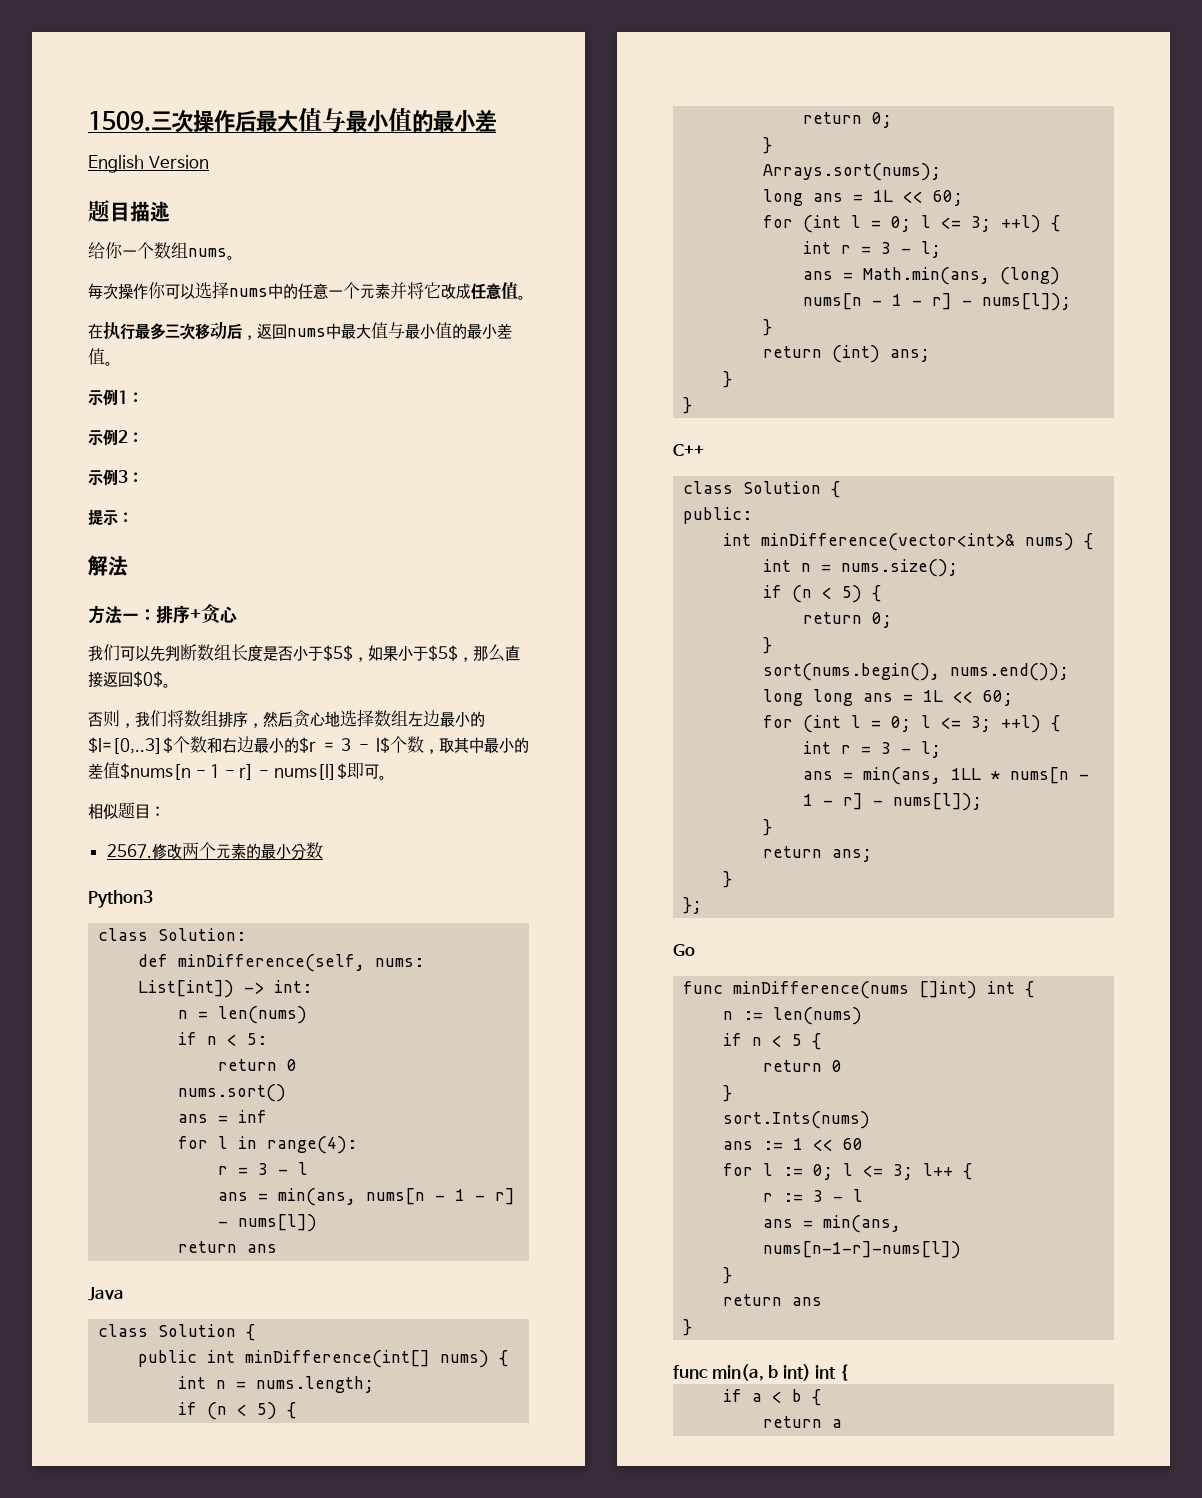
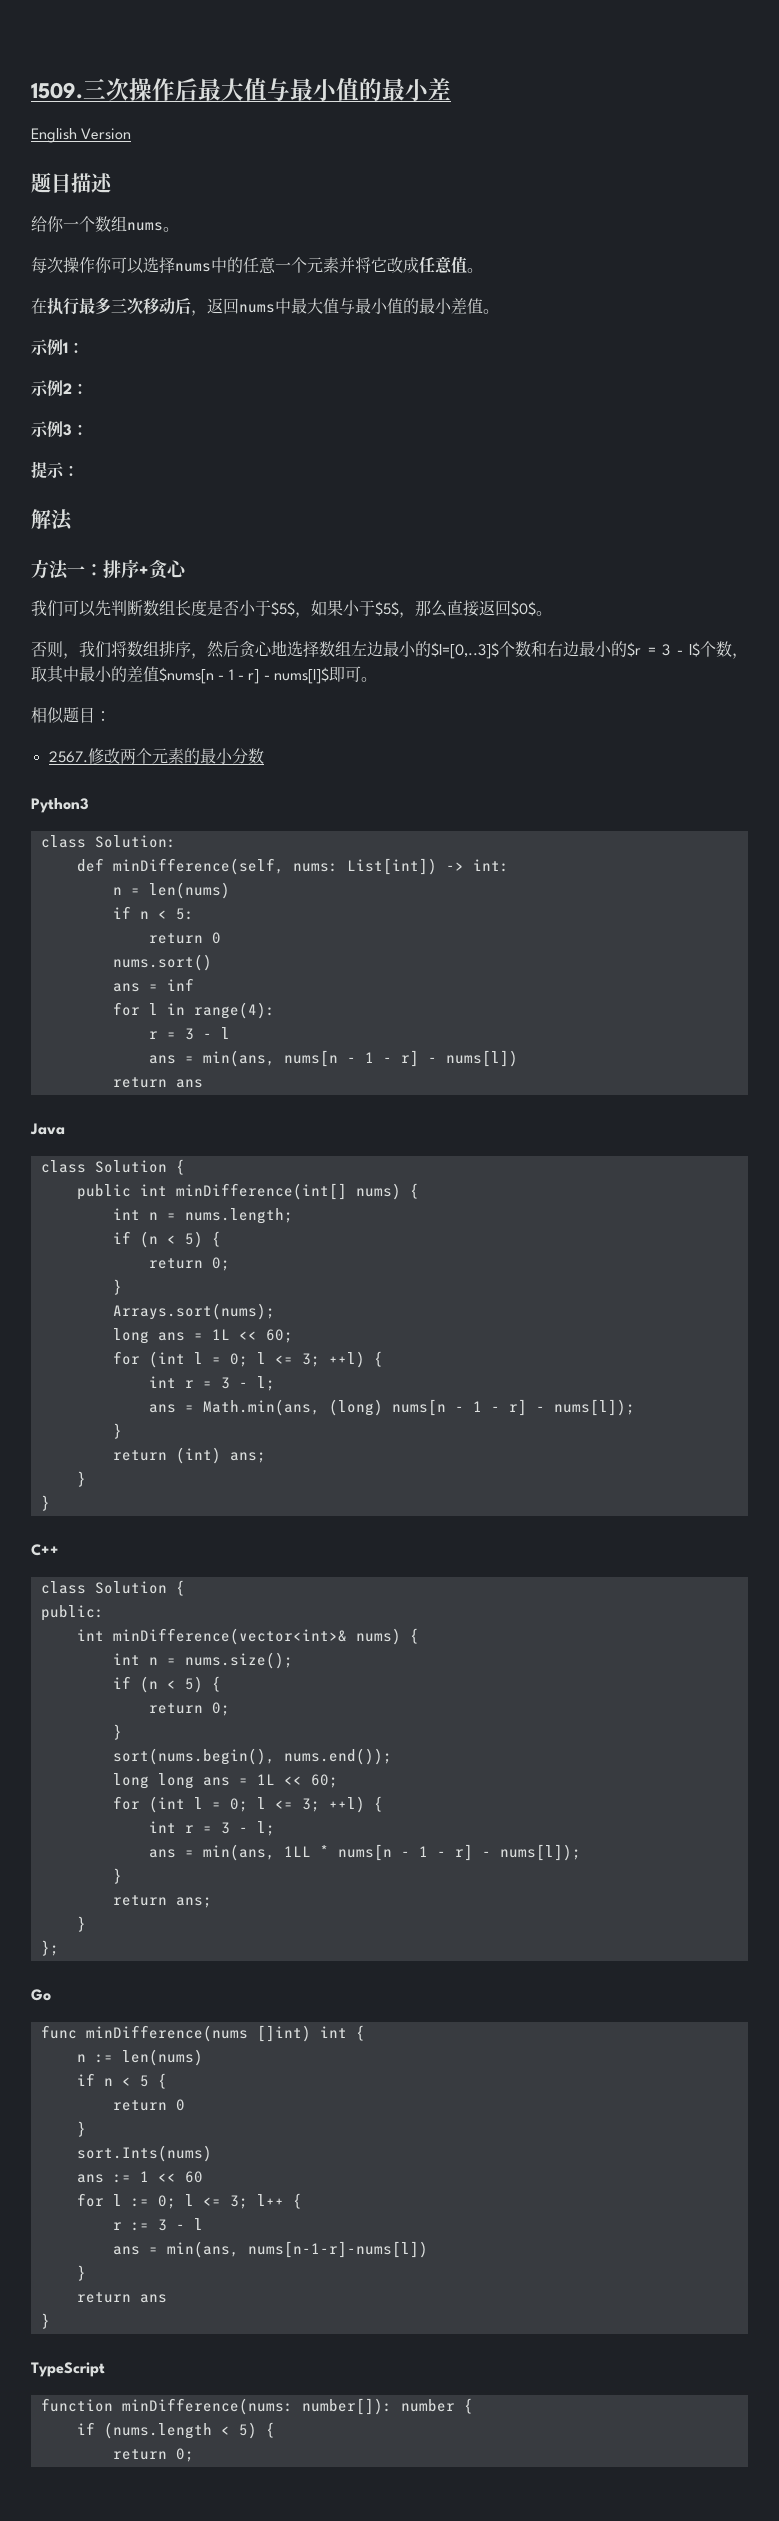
- func min(a, b int) int {
+ TypeScript
+ function minDifference(nums: number[]): number {
- if a < b {
- return a
+ if (nums.length < 5) {
+ return 0;

